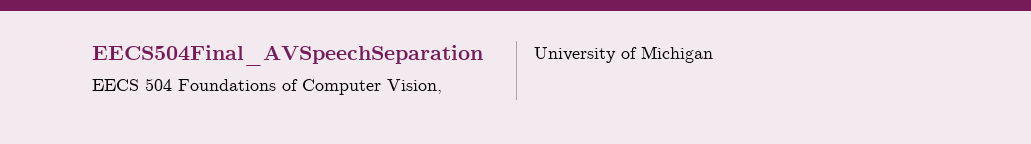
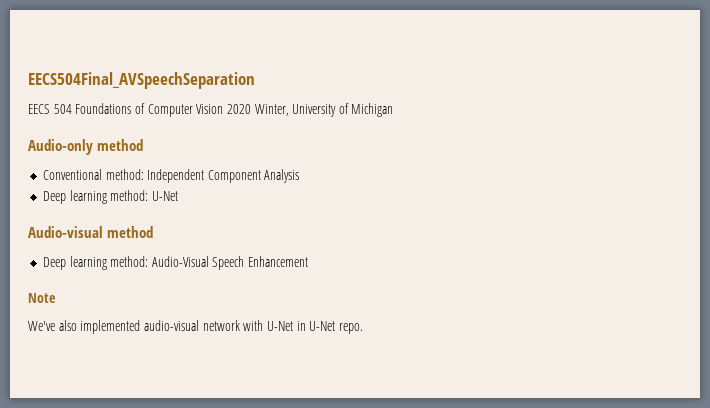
- EECS 504 Foundations of Computer Vision, University of Michigan
+ EECS 504 Foundations of Computer Vision 2020 Winter, University of Michigan
+ Audio-only method
+ Conventional method: Independent Component Analysis
+ Deep learning method: U-Net
+ Audio-visual method
+ Deep learning method: Audio-Visual Speech Enhancement
+ Note
+ We've also implemented audio-visual network with U-Net in U-Net repo.

